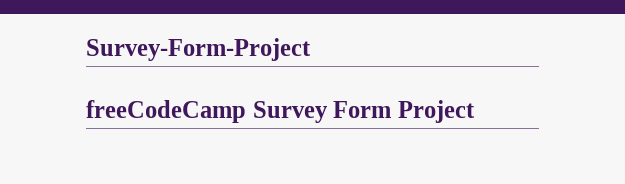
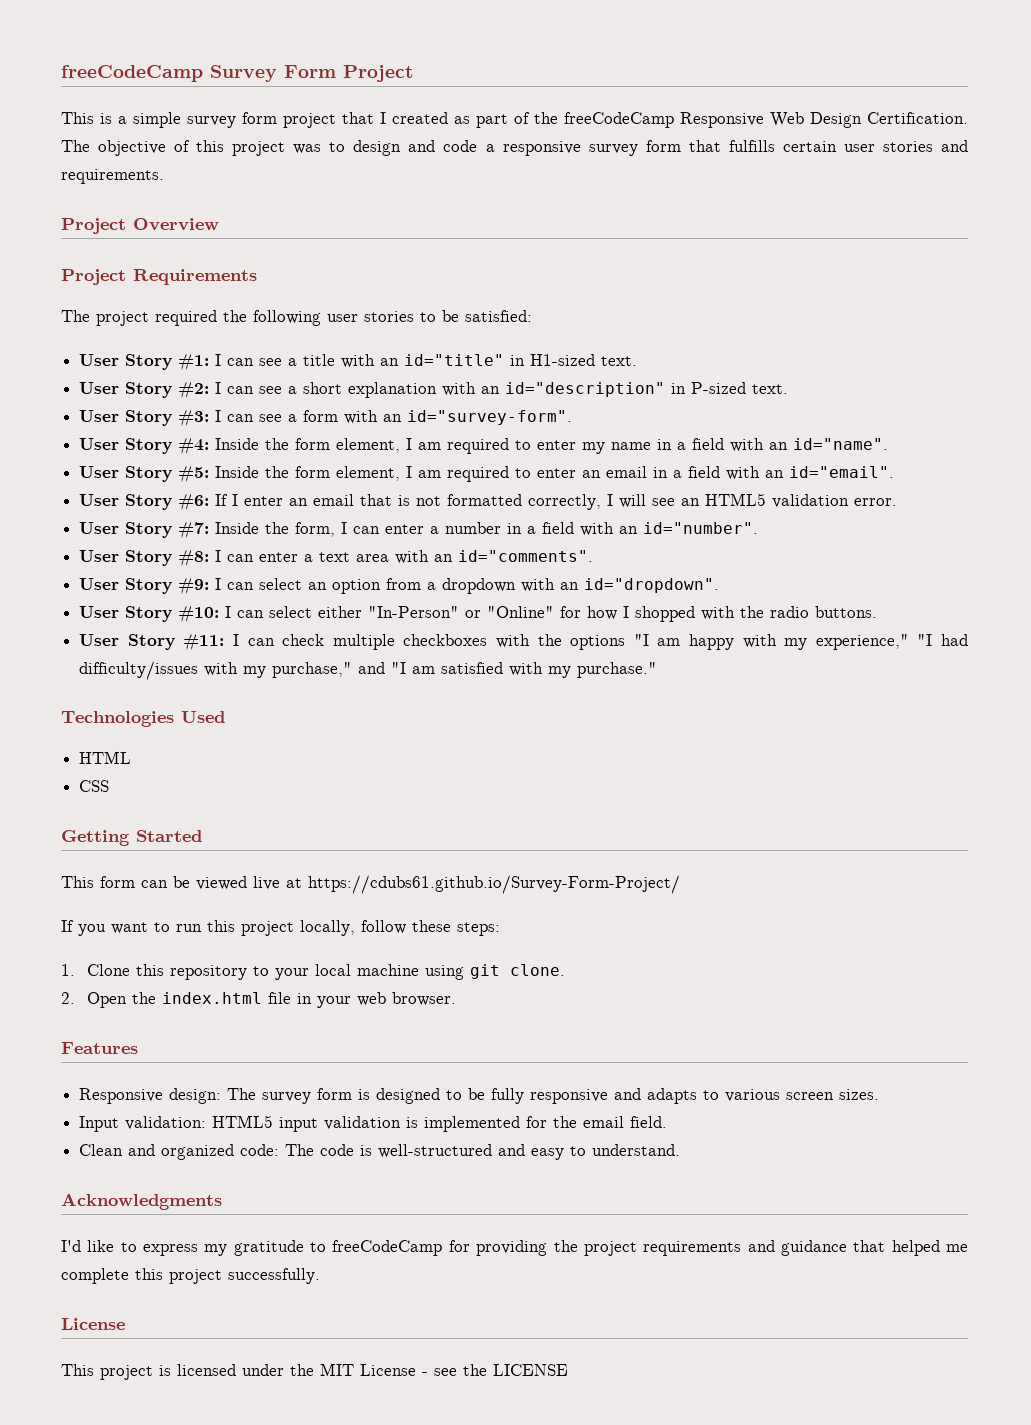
- Survey-Form-Project
+ This is a simple survey form project that I created as part of the freeCodeCamp Responsive Web Design Certification. The objective of this project was to design and code a responsive survey form that fulfills certain user stories and requirements.
+ Project Overview
+ Project Requirements
+ The project required the following user stories to be satisfied:
+ User Story #1: I can see a title with an id="title" in H1-sized text.
+ User Story #2: I can see a short explanation with an id="description" in P-sized text.
+ User Story #3: I can see a form with an id="survey-form".
+ User Story #4: Inside the form element, I am required to enter my name in a field with an id="name".
+ User Story #5: Inside the form element, I am required to enter an email in a field with an id="email".
+ User Story #6: If I enter an email that is not formatted correctly, I will see an HTML5 validation error.
+ User Story #7: Inside the form, I can enter a number in a field with an id="number".
+ User Story #8: I can enter a text area with an id="comments".
+ User Story #9: I can select an option from a dropdown with an id="dropdown".
+ User Story #10: I can select either "In-Person" or "Online" for how I shopped with the radio buttons.
+ User Story #11: I can check multiple checkboxes with the options "I am happy with my experience," "I had difficulty/issues with my purchase," and "I am satisfied with my purchase."
+ Technologies Used
+ HTML
+ CSS
+ Getting Started
+ This form can be viewed live at https://cdubs61.github.io/Survey-Form-Project/
+ If you want to run this project locally, follow these steps:
+ 1. Clone this repository to your local machine using git clone.
+ 2. Open the index.html file in your web browser.
+ Features
+ Responsive design: The survey form is designed to be fully responsive and adapts to various screen sizes.
+ Input validation: HTML5 input validation is implemented for the email field.
+ Clean and organized code: The code is well-structured and easy to understand.
+ Acknowledgments
+ I'd like to express my gratitude to freeCodeCamp for providing the project requirements and guidance that helped me complete this project successfully.
+ License
+ This project is licensed under the MIT License - see the LICENSE

